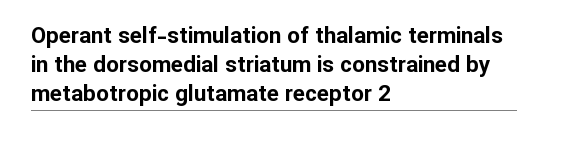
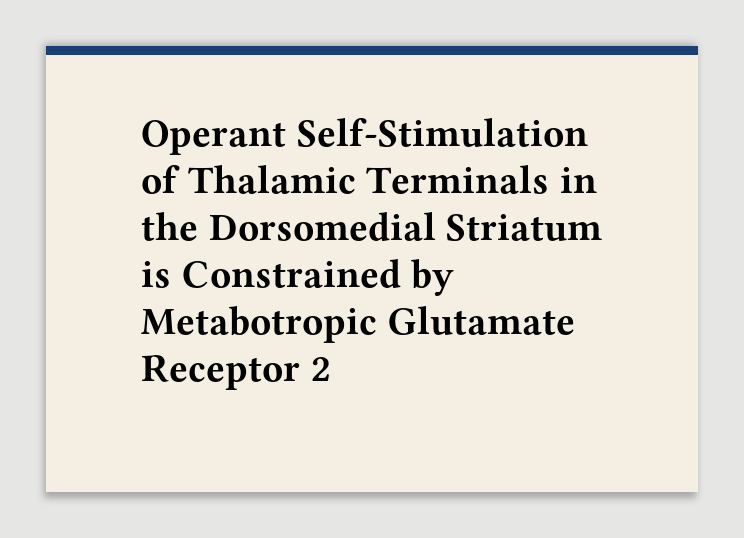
- Operant self-stimulation of thalamic terminals in the dorsomedial striatum is constrained by metabotropic glutamate receptor 2
+ Operant Self-Stimulation of Thalamic Terminals in the Dorsomedial Striatum is Constrained by Metabotropic Glutamate Receptor 2

